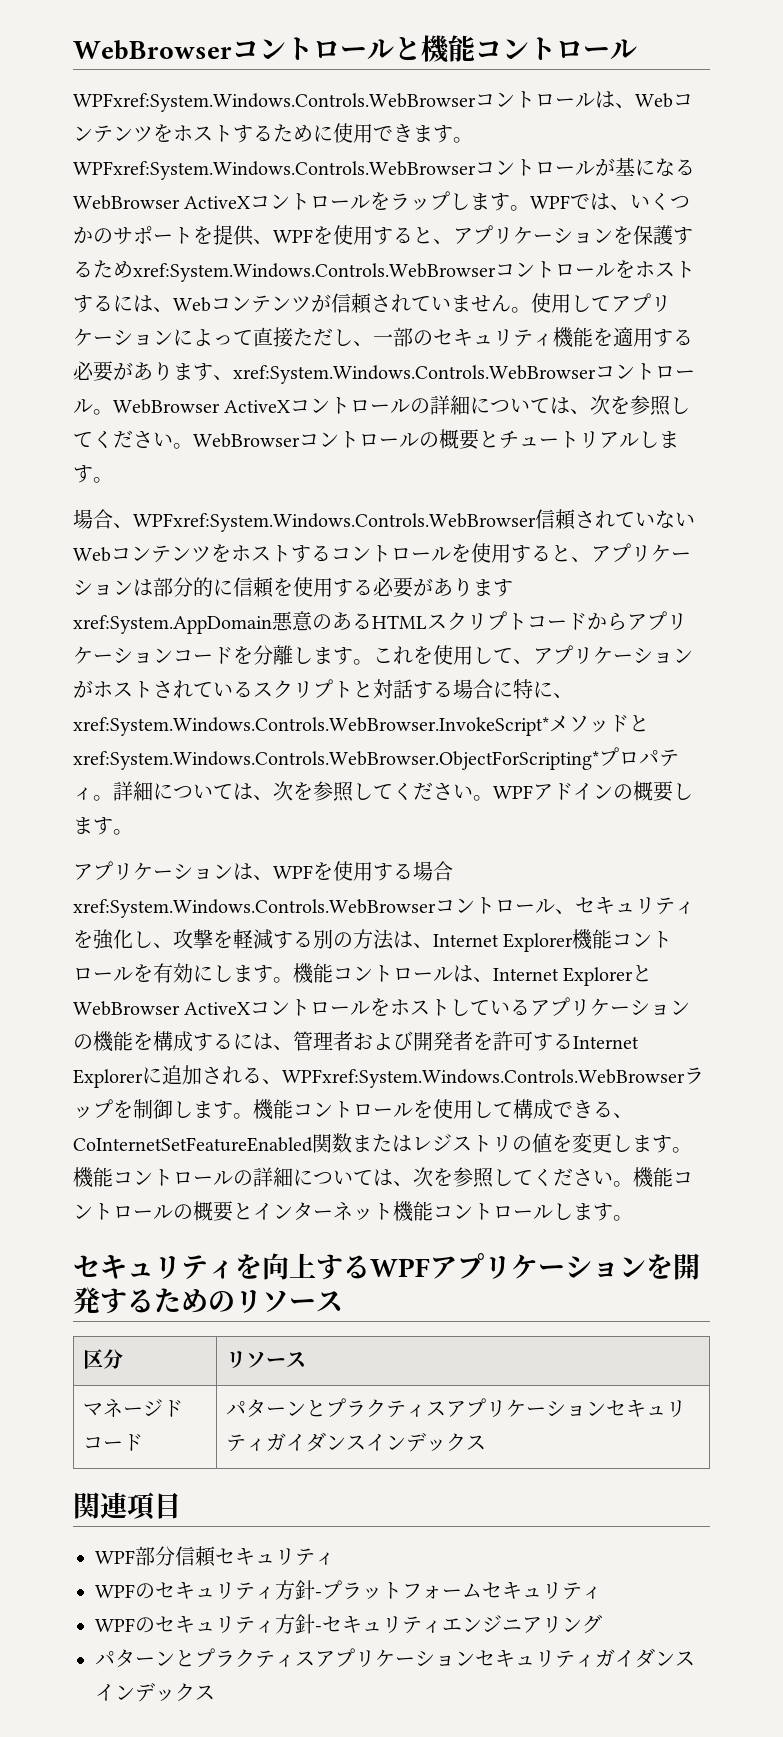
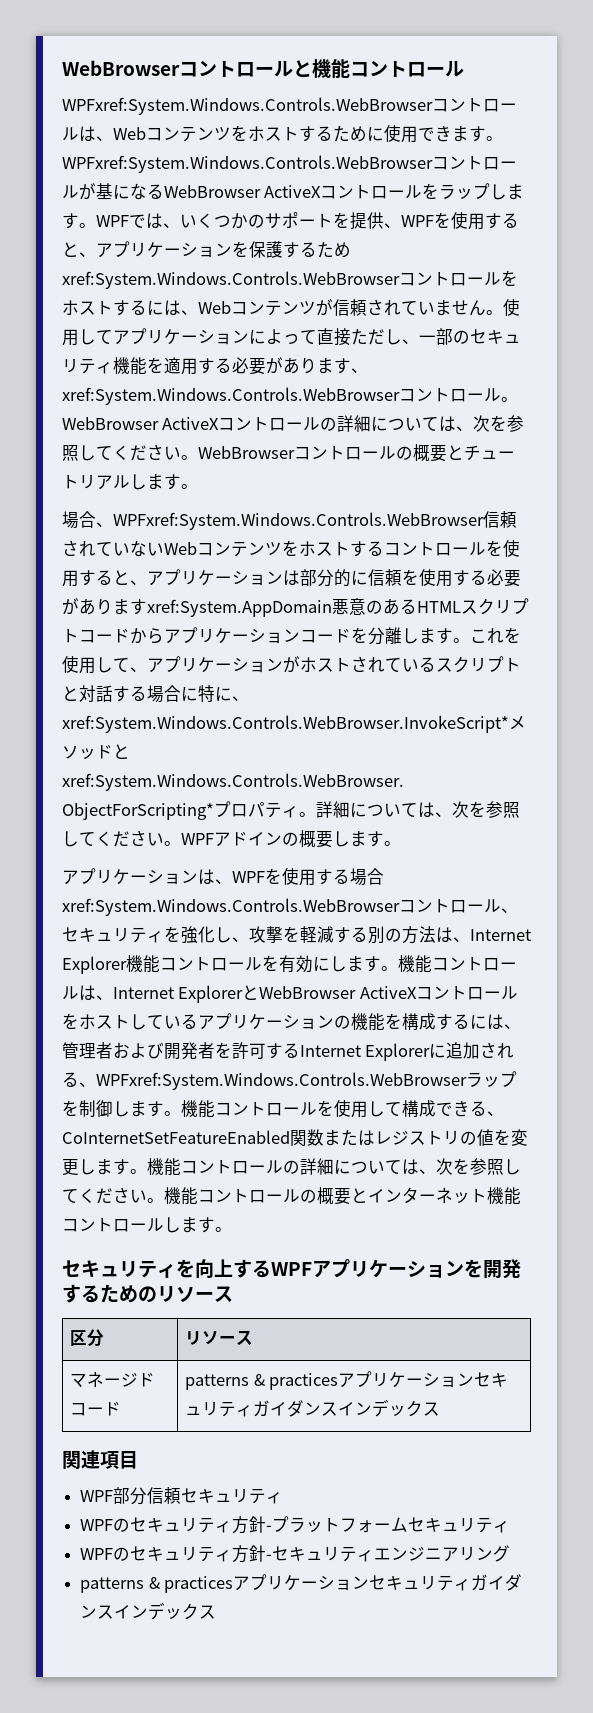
- マネージドコード | パターンとプラクティスアプリケーションセキュリティガイダンスインデックス
+ マネージドコード | patterns & practicesアプリケーションセキュリティガイダンスインデックス
  WPFのセキュリティ方針-セキュリティエンジニアリング
- パターンとプラクティスアプリケーションセキュリティガイダンスインデックス
+ patterns & practicesアプリケーションセキュリティガイダンスインデックス

